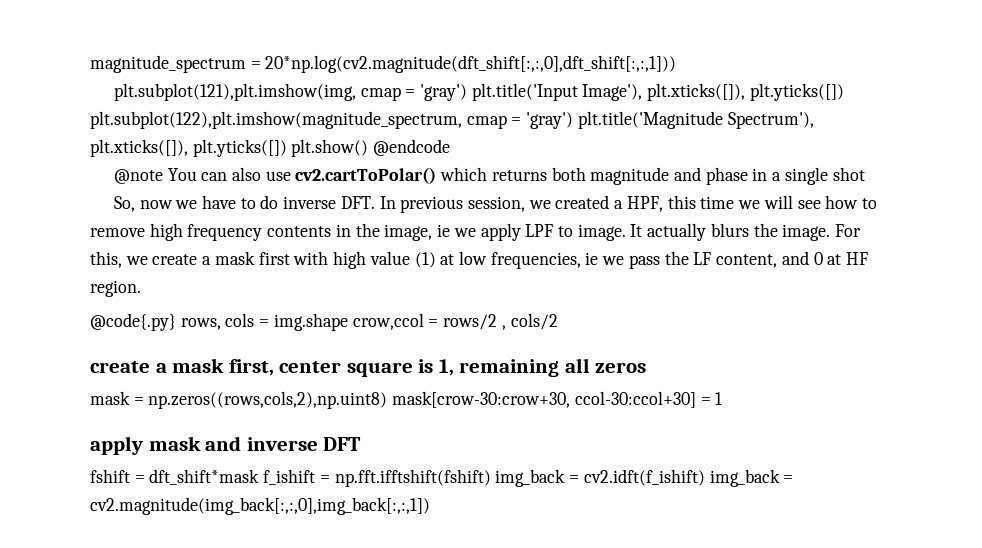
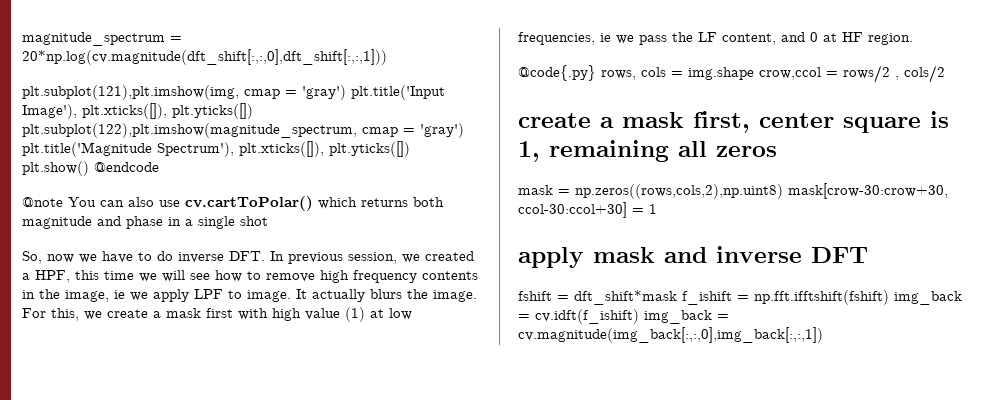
- magnitude_spectrum = 20*np.log(cv2.magnitude(dft_shift[:,:,0],dft_shift[:,:,1]))
+ magnitude_spectrum = 20*np.log(cv.magnitude(dft_shift[:,:,0],dft_shift[:,:,1]))
- @note You can also use cv2.cartToPolar() which returns both magnitude and phase in a single shot
+ @note You can also use cv.cartToPolar() which returns both magnitude and phase in a single shot
- fshift = dft_shift*mask f_ishift = np.fft.ifftshift(fshift) img_back = cv2.idft(f_ishift) img_back = cv2.magnitude(img_back[:,:,0],img_back[:,:,1])
+ fshift = dft_shift*mask f_ishift = np.fft.ifftshift(fshift) img_back = cv.idft(f_ishift) img_back = cv.magnitude(img_back[:,:,0],img_back[:,:,1])

